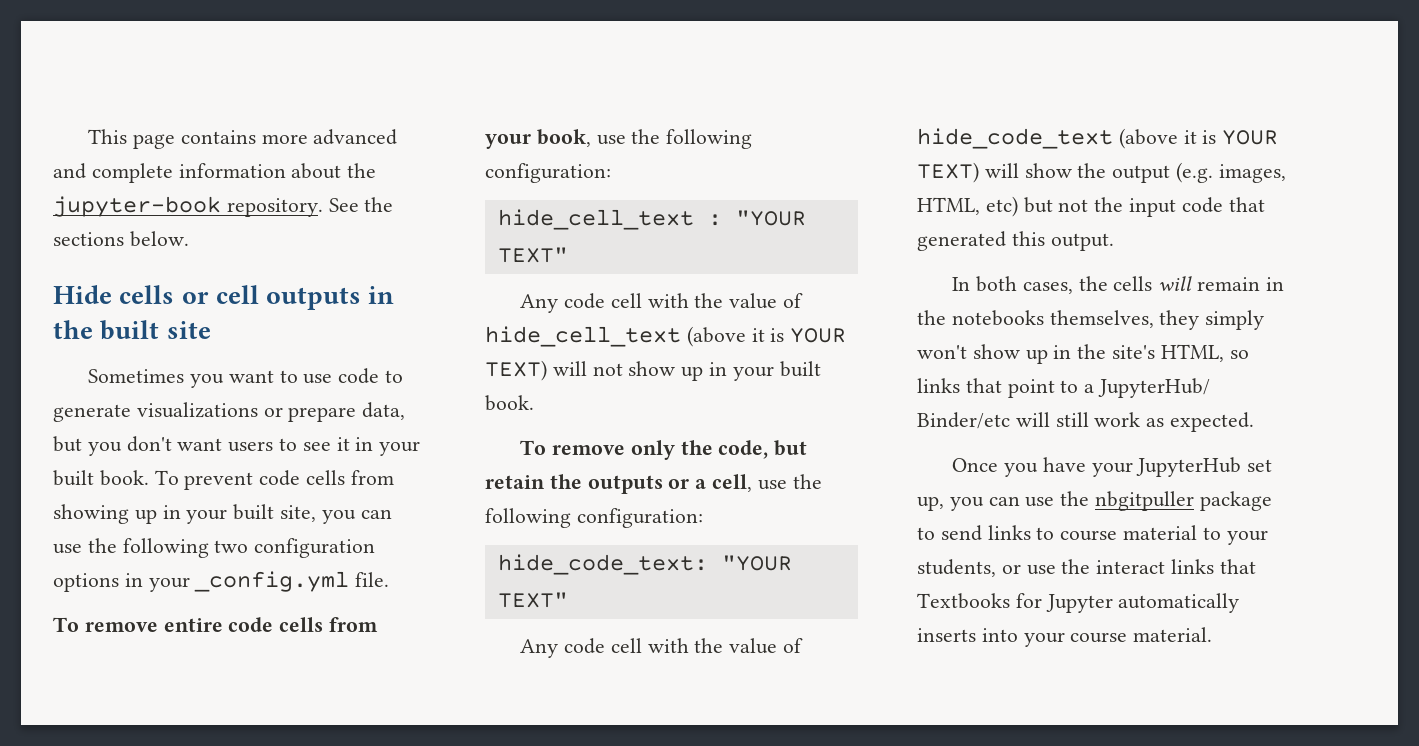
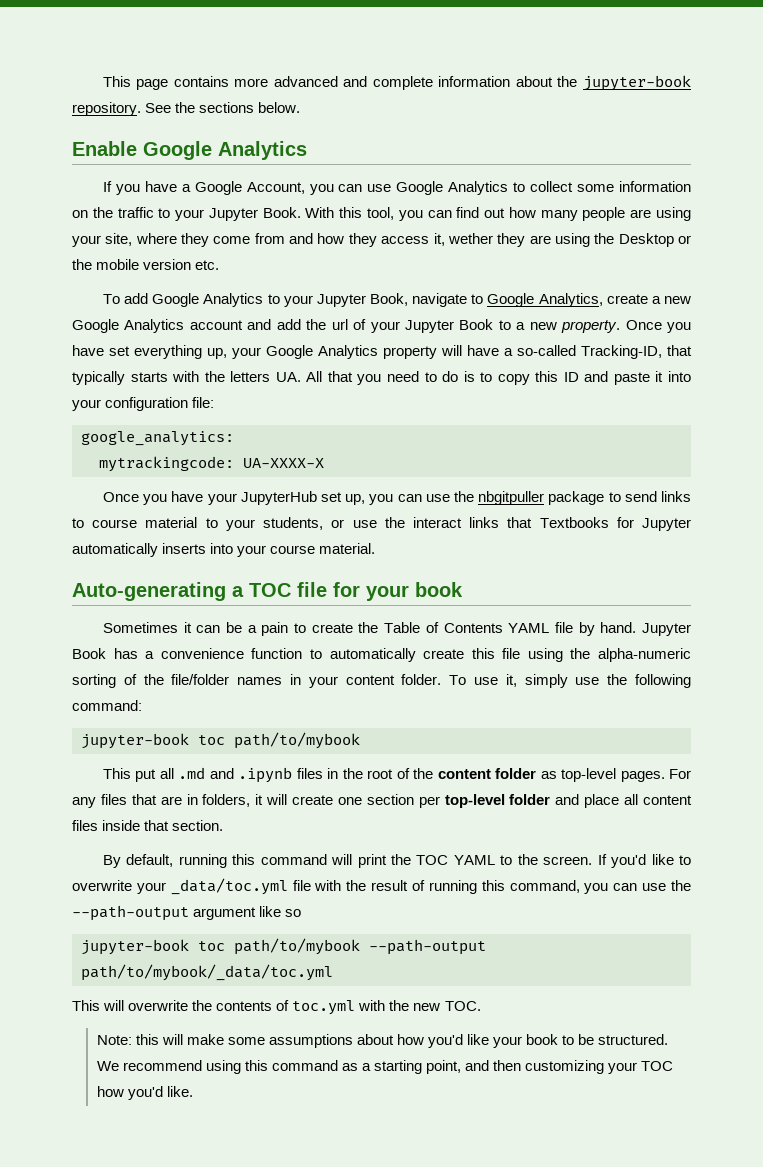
- Hide cells or cell outputs in the built site
- Sometimes you want to use code to generate visualizations or prepare data, but you don't want users to see it in your built book. To prevent code cells from showing up in your built site, you can use the following two configuration options in your _config.yml file.
- To remove entire code cells from your book, use the following configuration:
- hide_cell_text : "YOUR TEXT"
- Any code cell with the value of hide_cell_text (above it is YOUR TEXT) will not show up in your built book.
- To remove only the code, but retain the outputs or a cell, use the following configuration:
- hide_code_text: "YOUR TEXT"
- Any code cell with the value of hide_code_text (above it is YOUR TEXT) will show the output (e.g. images, HTML, etc) but not the input code that generated this output.
- In both cases, the cells will remain in the notebooks themselves, they simply won't show up in the site's HTML, so links that point to a JupyterHub/ Binder/etc will still work as expected.
+ Enable Google Analytics
+ If you have a Google Account, you can use Google Analytics to collect some information on the traffic to your Jupyter Book. With this tool, you can find out how many people are using your site, where they come from and how they access it, wether they are using the Desktop or the mobile version etc.
+ To add Google Analytics to your Jupyter Book, navigate to Google Analytics, create a new Google Analytics account and add the url of your Jupyter Book to a new property. Once you have set everything up, your Google Analytics property will have a so-called Tracking-ID, that typically starts with the letters UA. All that you need to do is to copy this ID and paste it into your configuration file:
+ google_analytics:
+ mytrackingcode: UA-XXXX-X
+ Auto-generating a TOC file for your book
+ Sometimes it can be a pain to create the Table of Contents YAML file by hand. Jupyter Book has a convenience function to automatically create this file using the alpha-numeric sorting of the file/folder names in your content folder. To use it, simply use the following command:
+ jupyter-book toc path/to/mybook
+ This put all .md and .ipynb files in the root of the content folder as top-level pages. For any files that are in folders, it will create one section per top-level folder and place all content files inside that section.
+ By default, running this command will print the TOC YAML to the screen. If you'd like to overwrite your _data/toc.yml file with the result of running this command, you can use the --path-output argument like so
+ jupyter-book toc path/to/mybook --path-output path/to/mybook/_data/toc.yml
+ This will overwrite the contents of toc.yml with the new TOC.
+ Note: this will make some assumptions about how you'd like your book to be structured. We recommend using this command as a starting point, and then customizing your TOC how you'd like.

